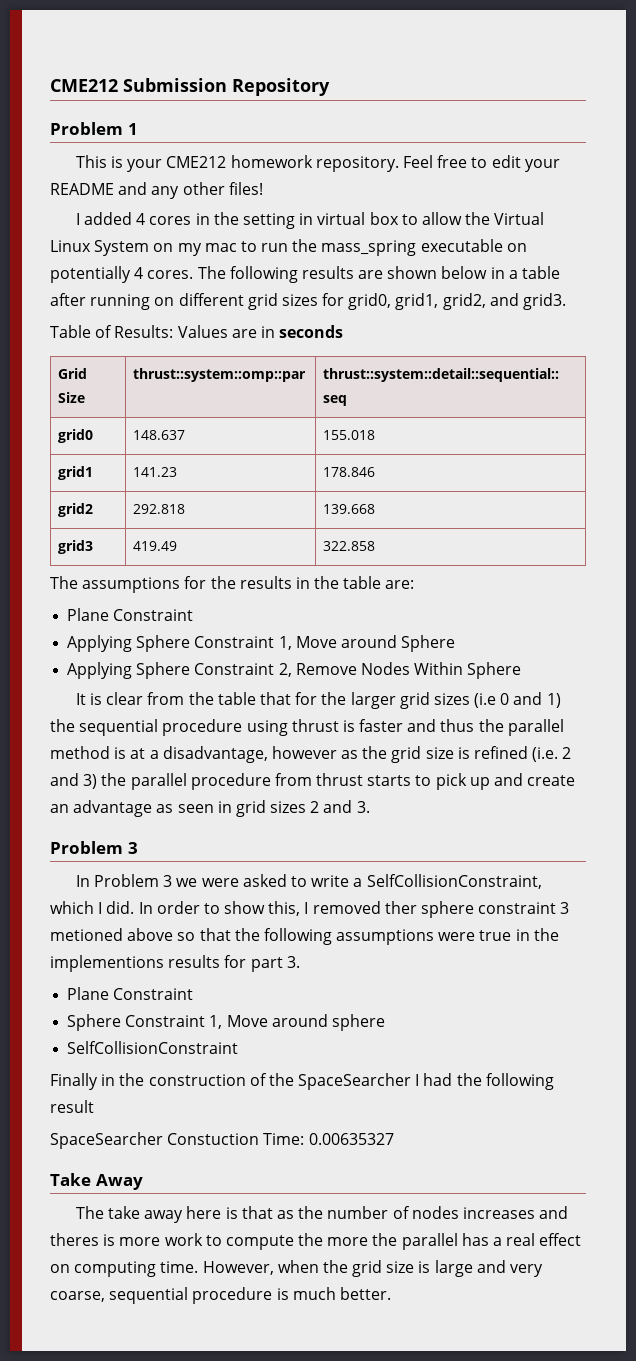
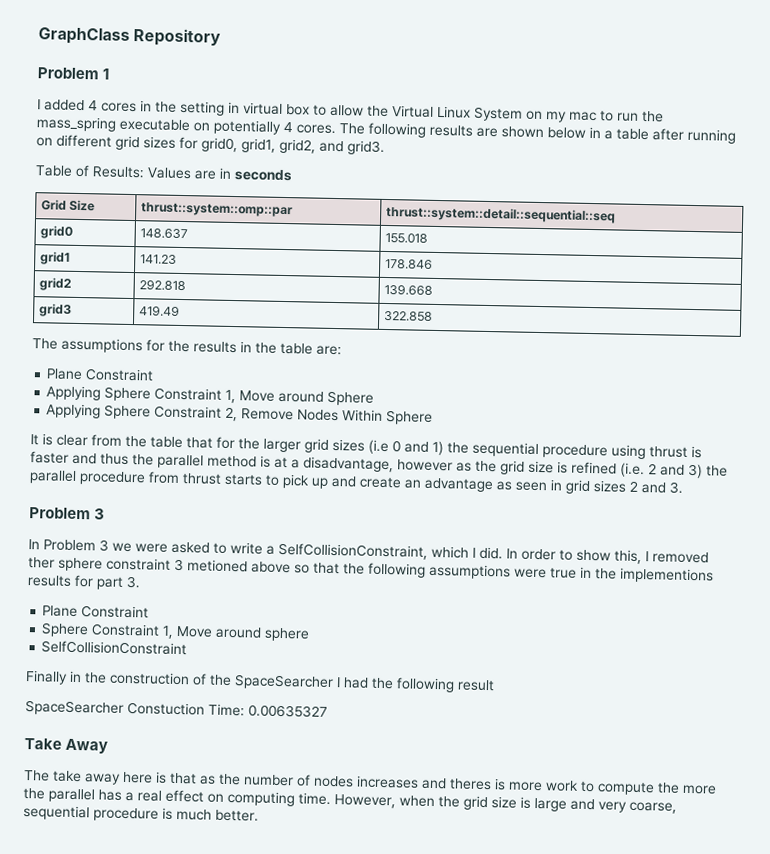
- CME212 Submission Repository
+ GraphClass Repository
- This is your CME212 homework repository. Feel free to edit your README and any other files!

